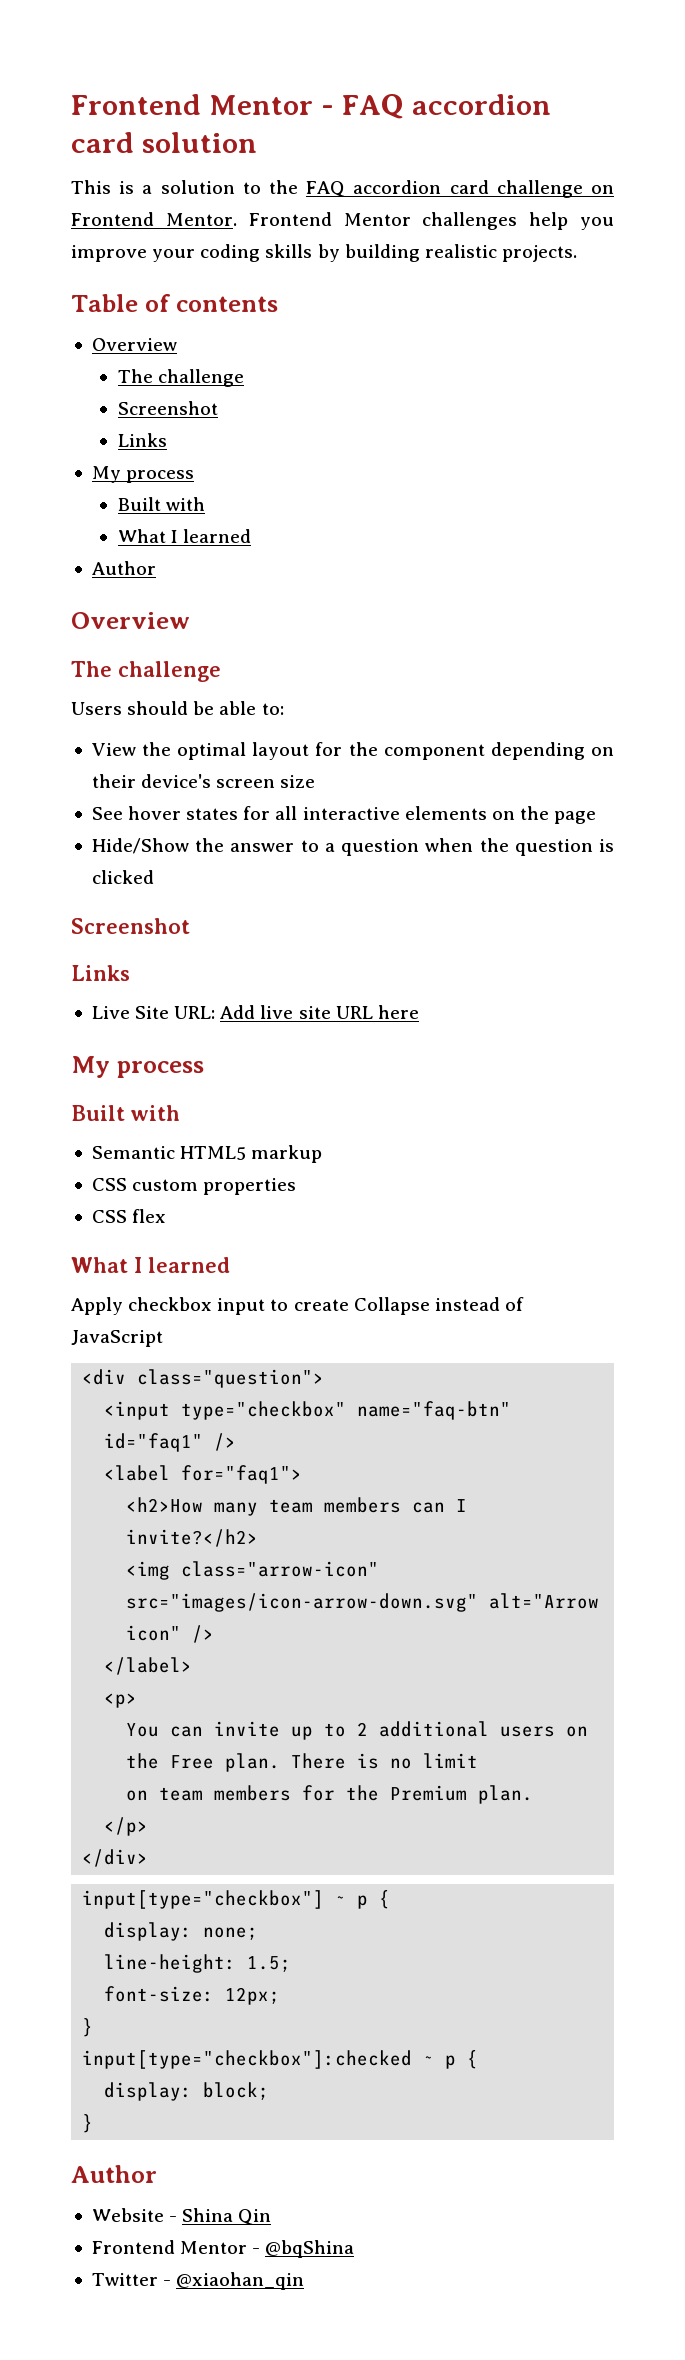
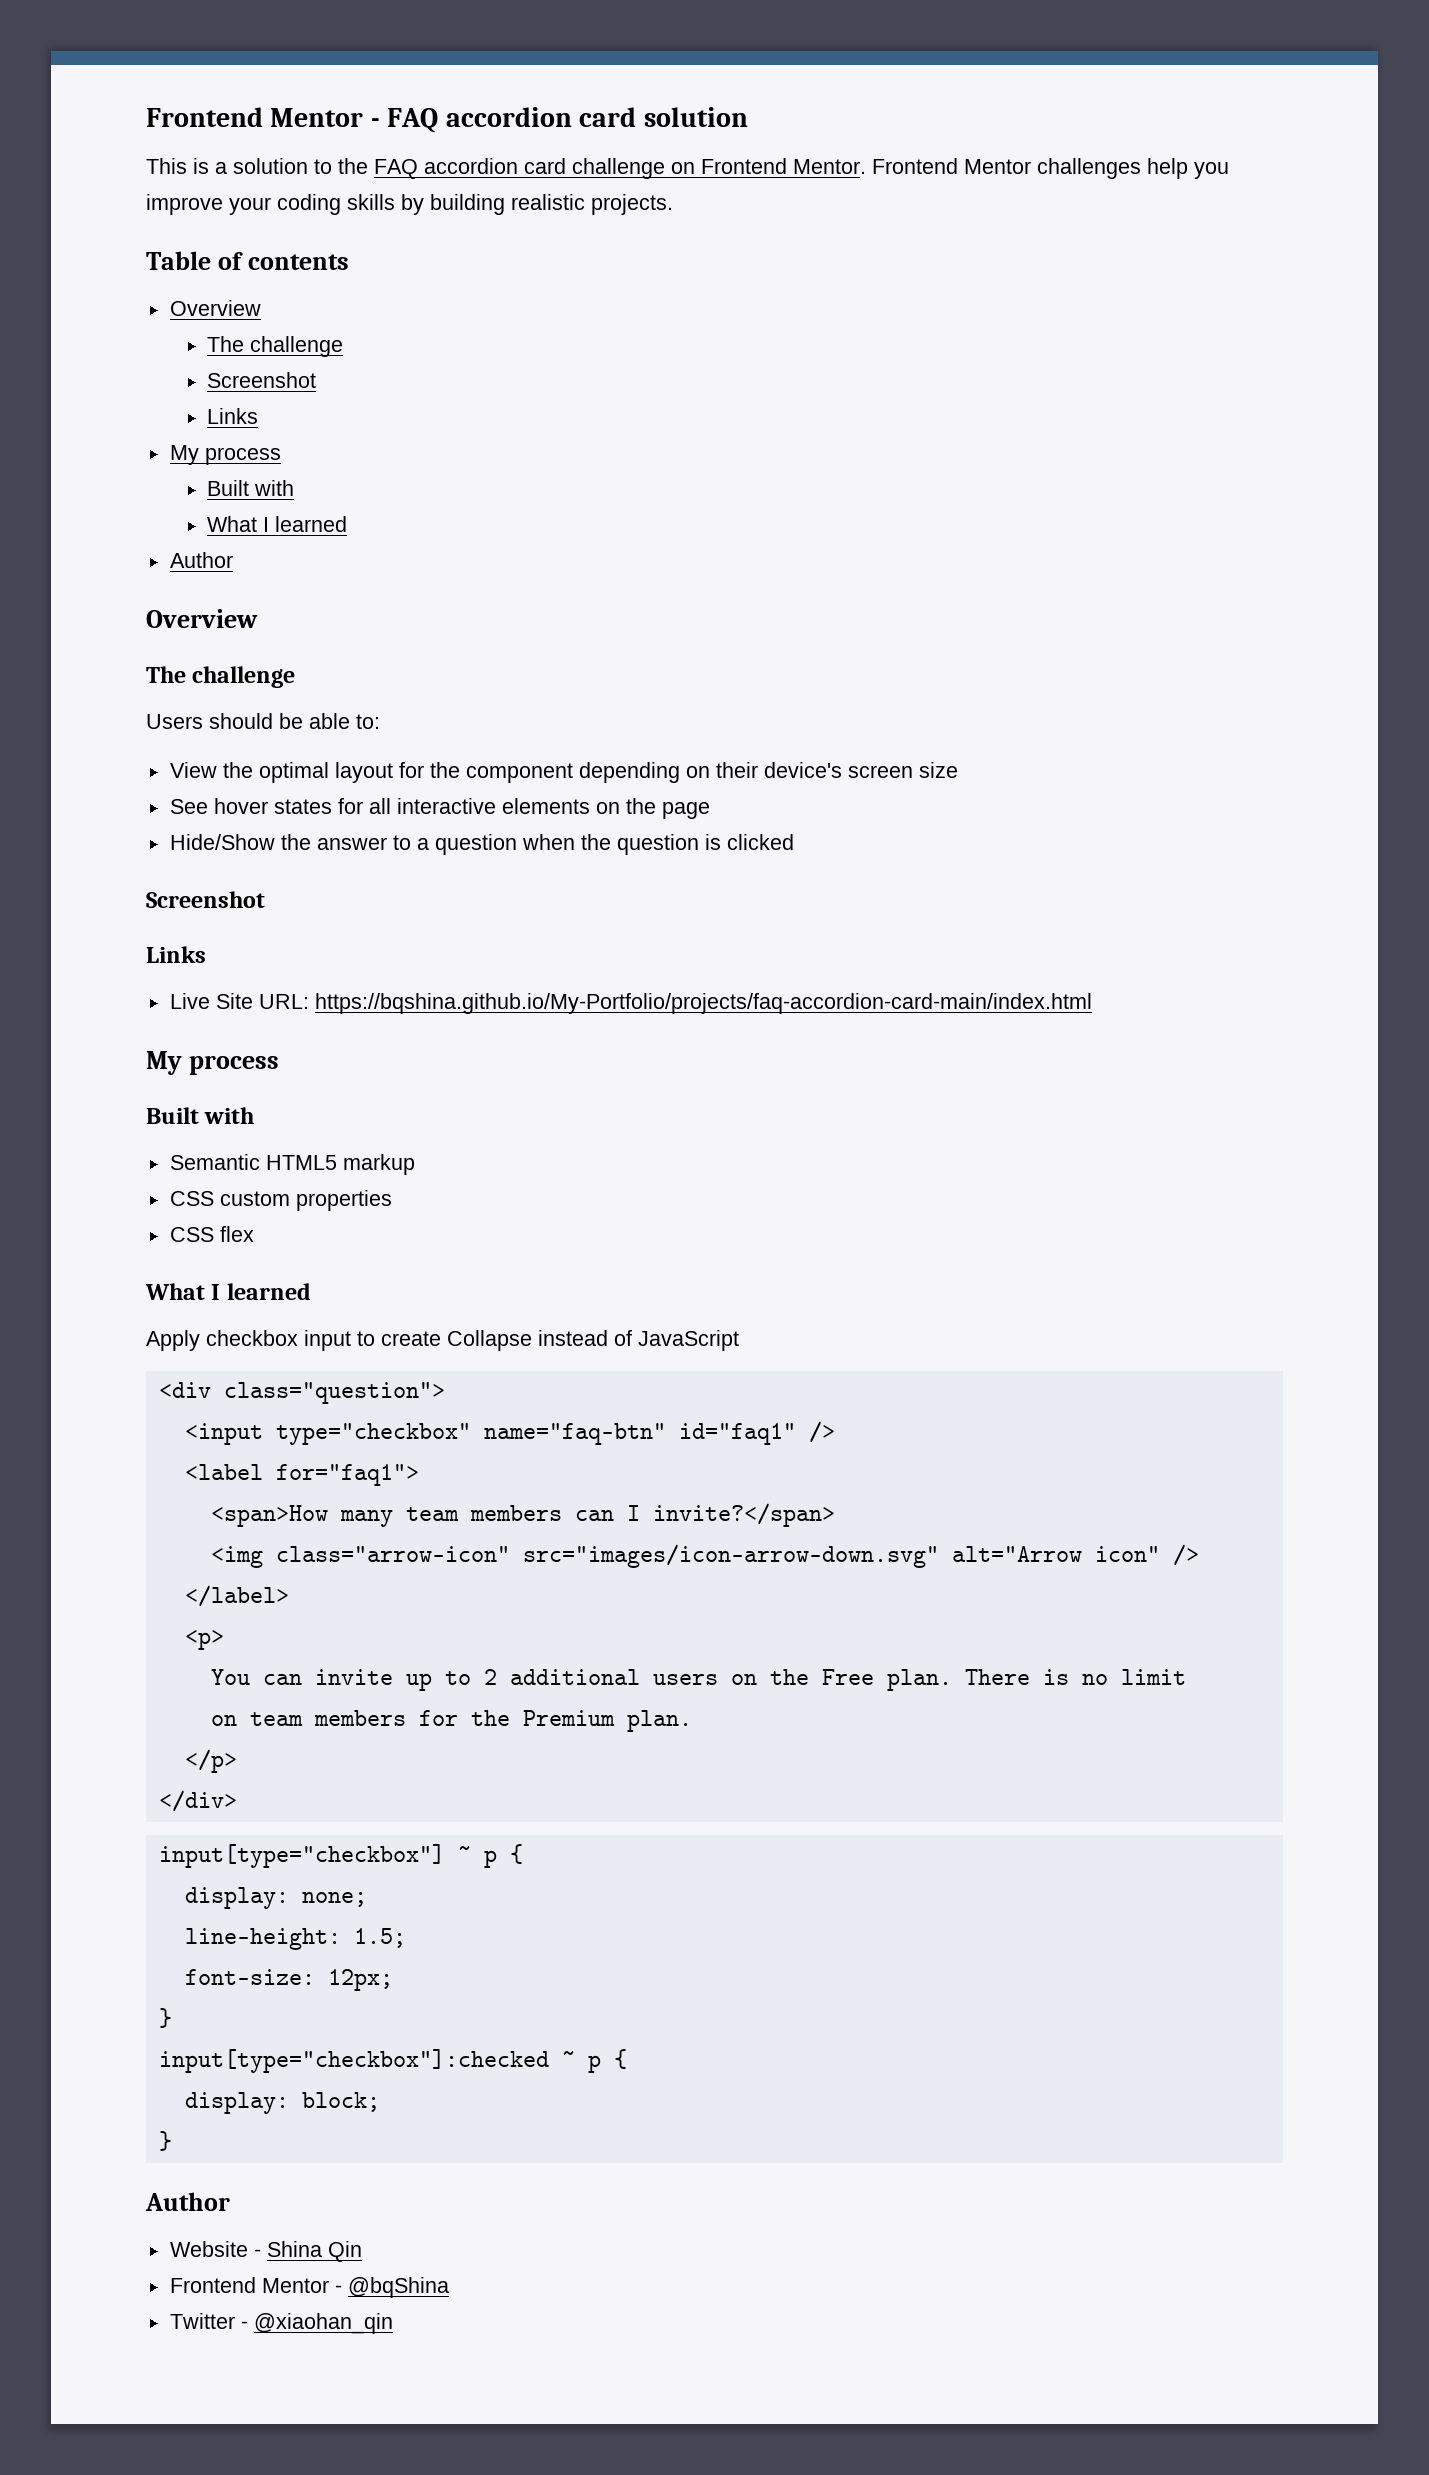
- Live Site URL: Add live site URL here
+ Live Site URL: https://bqshina.github.io/My-Portfolio/projects/faq-accordion-card-main/index.html
- <h2>How many team members can I invite?</h2>
+ <span>How many team members can I invite?</span>

